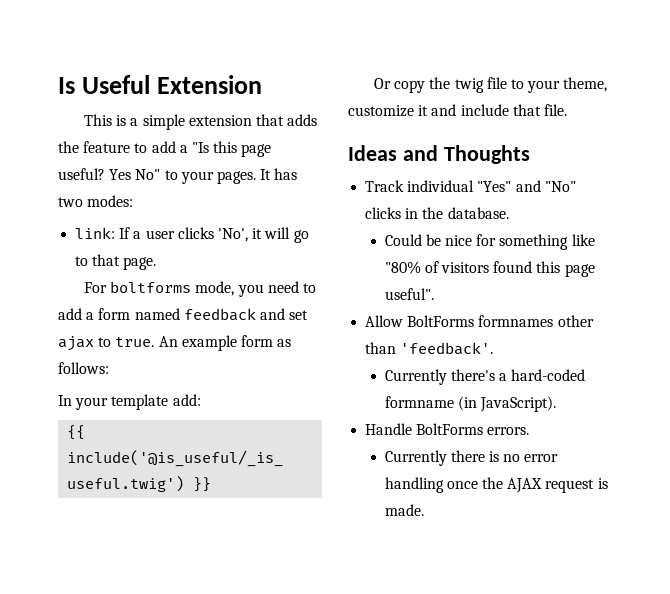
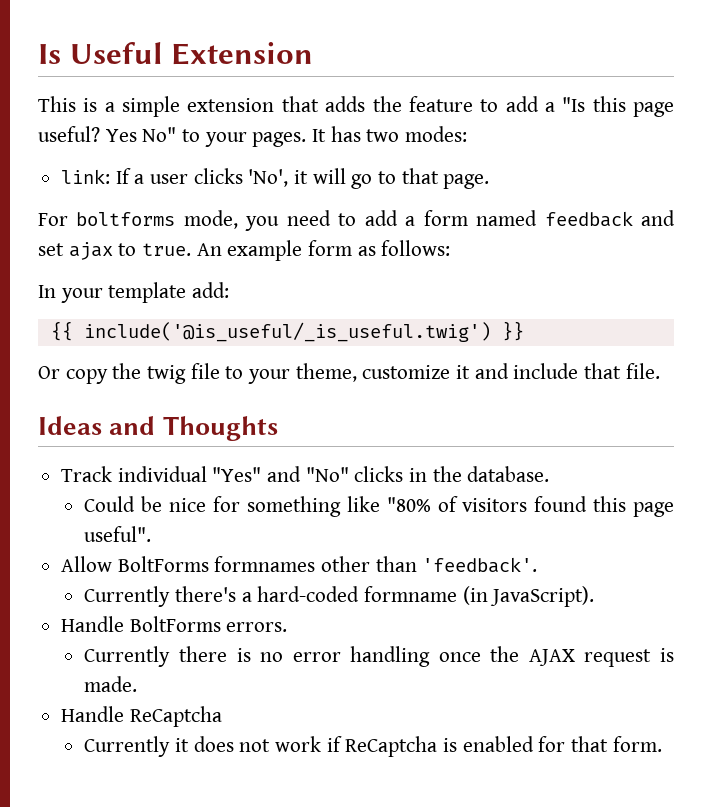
+ Handle ReCaptcha
+ Currently it does not work if ReCaptcha is enabled for that form.

